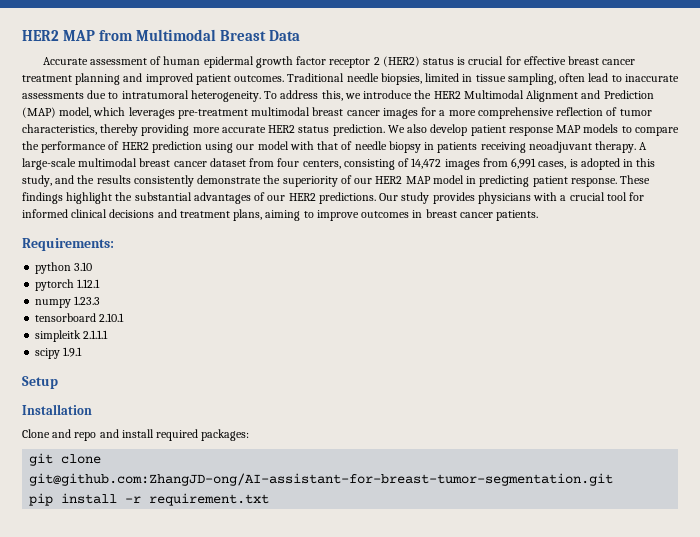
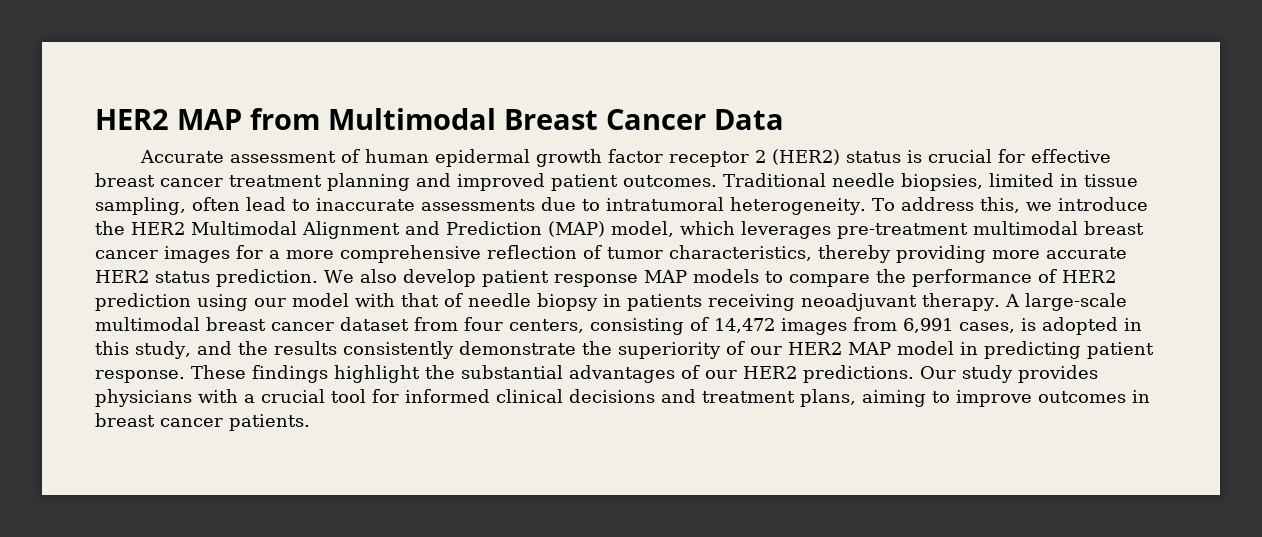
- HER2 MAP from Multimodal Breast Data
+ HER2 MAP from Multimodal Breast Cancer Data
- Requirements:
- python 3.10
- pytorch 1.12.1
- numpy 1.23.3
- tensorboard 2.10.1
- simpleitk 2.1.1.1
- scipy 1.9.1
- Setup
- Installation
- Clone and repo and install required packages:
- git clone git@github.com:ZhangJD-ong/AI-assistant-for-breast-tumor-segmentation.git
- pip install -r requirement.txt

